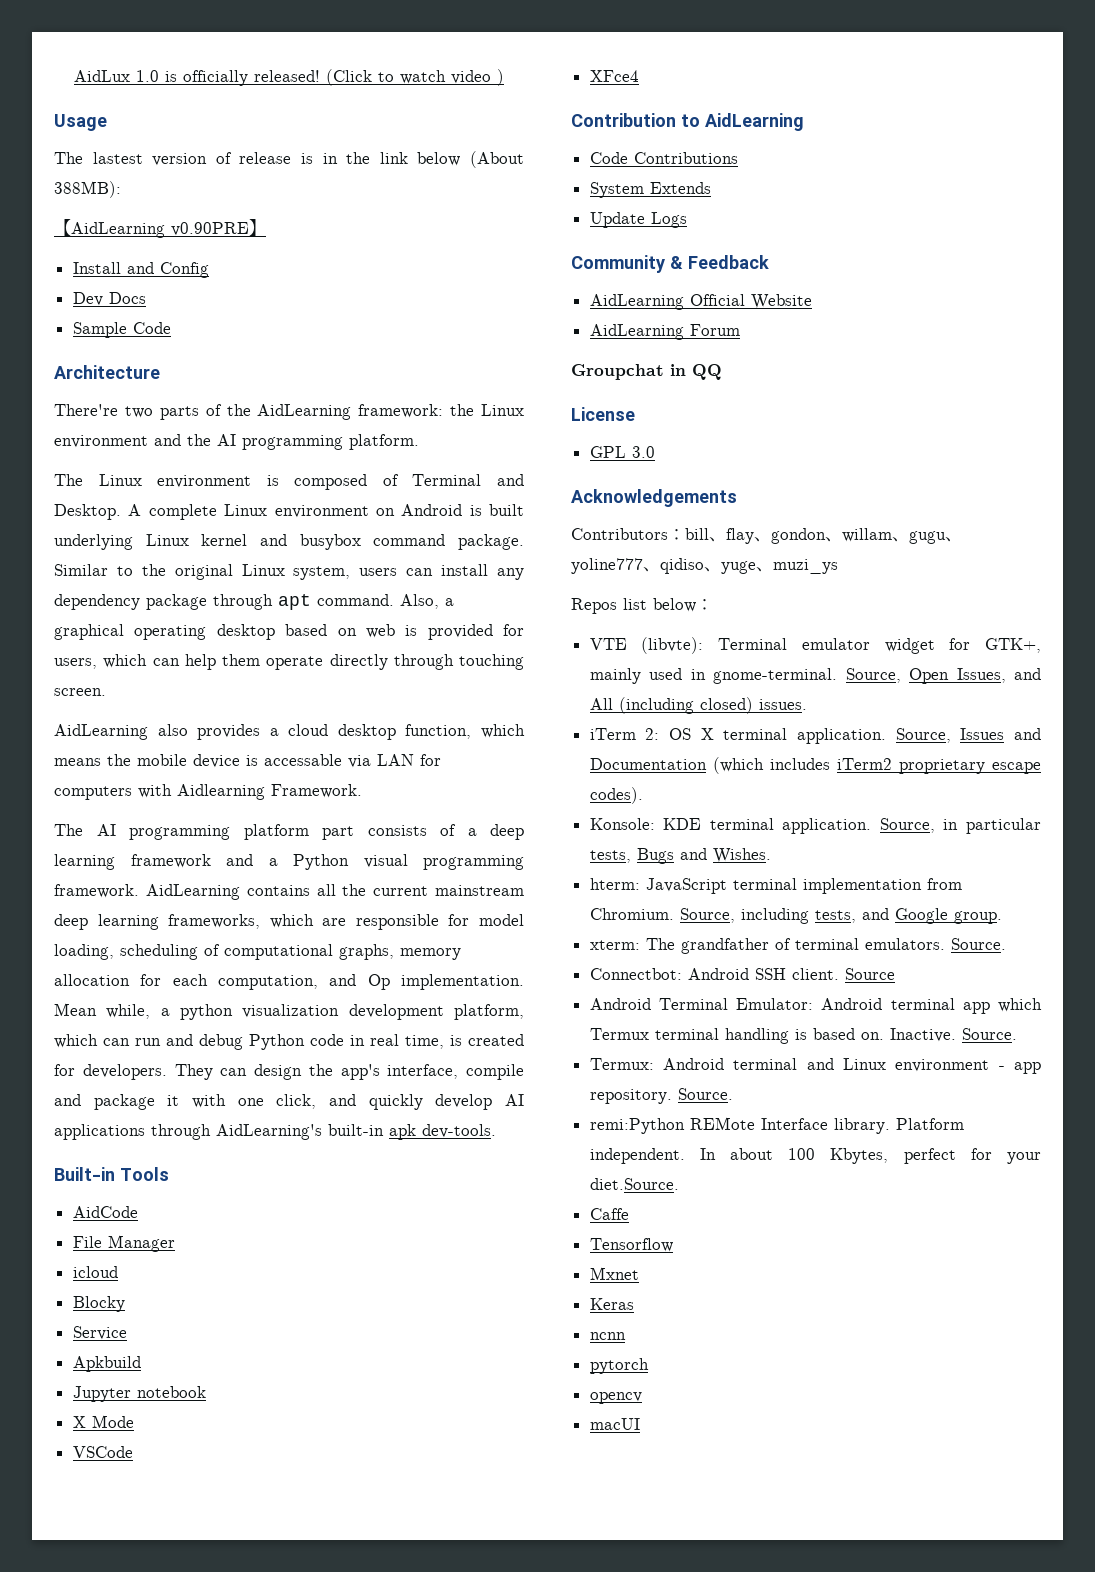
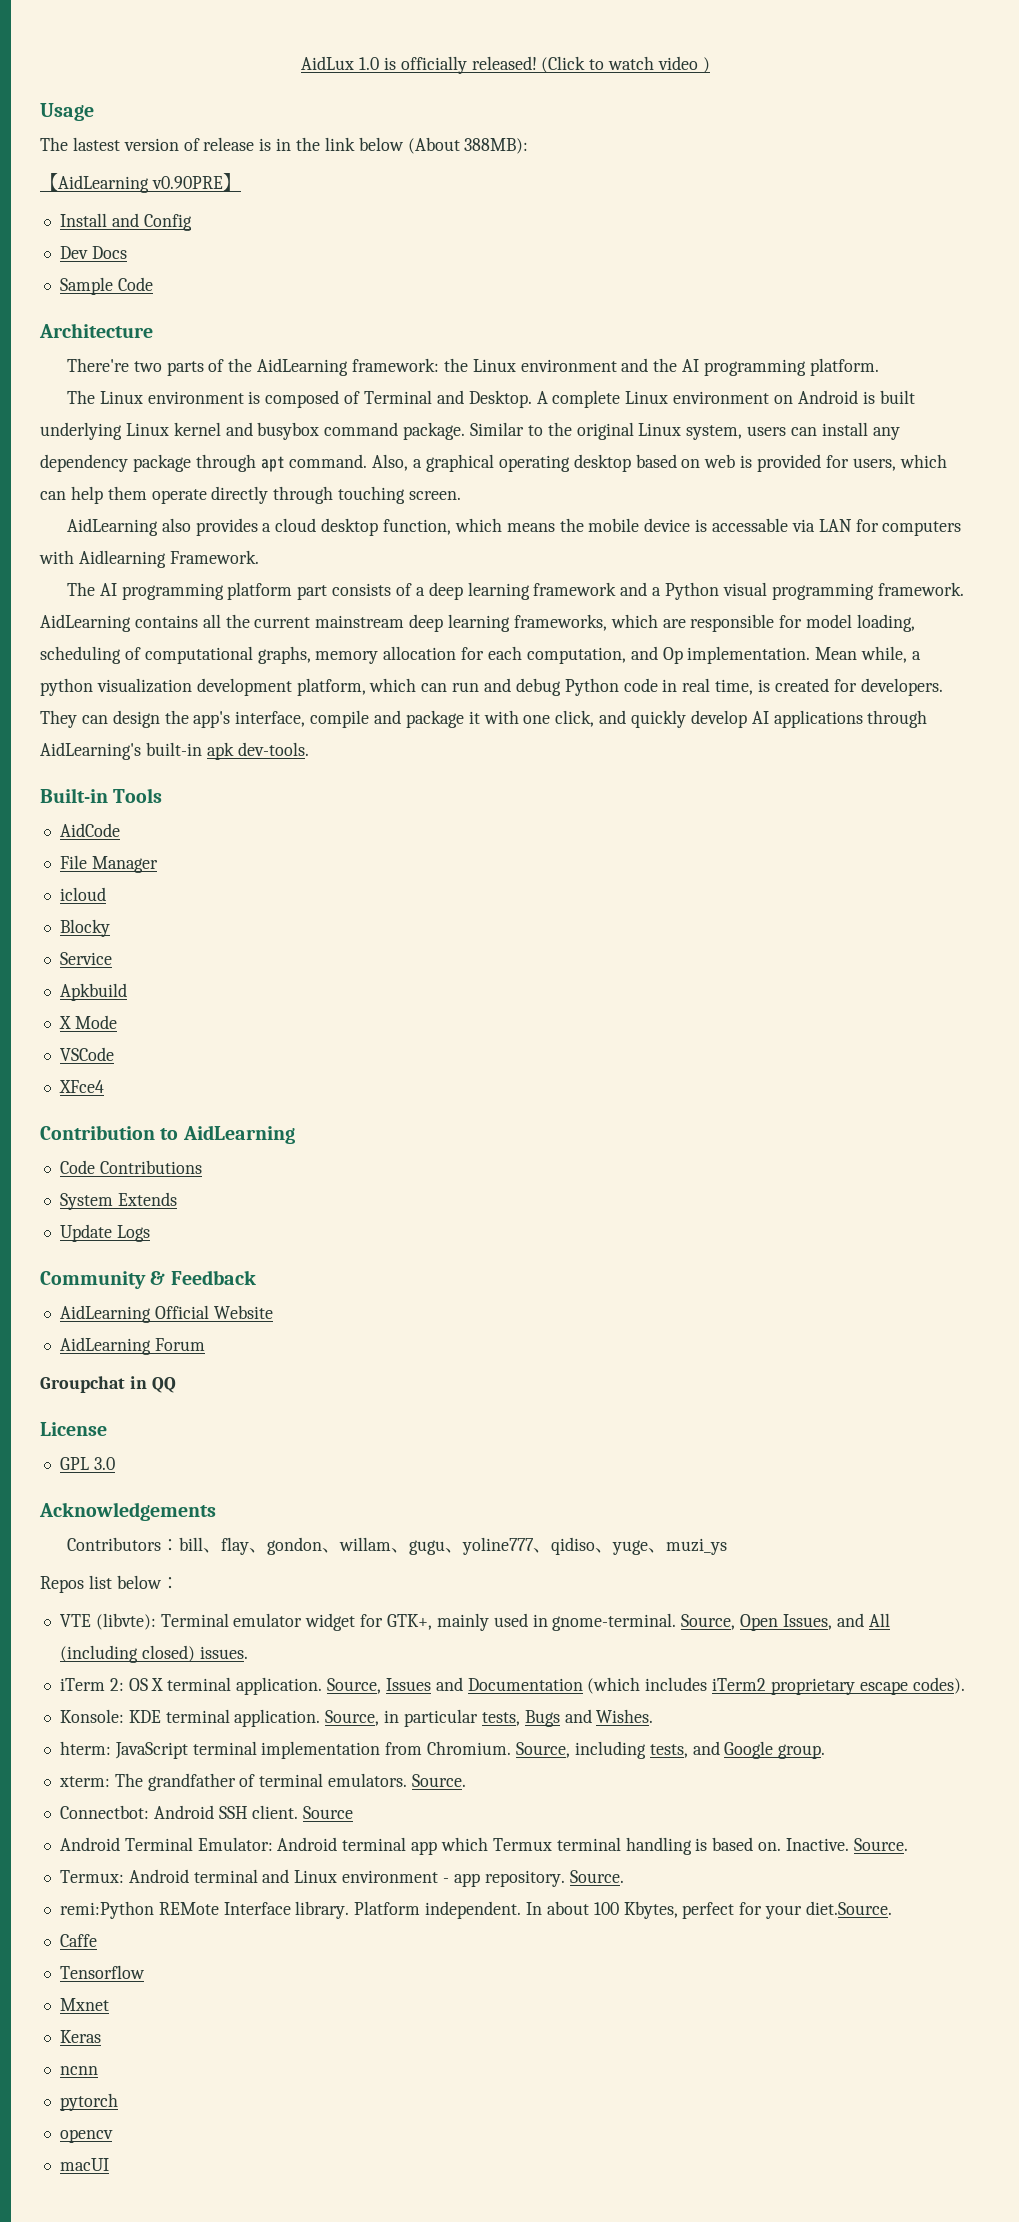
- Jupyter notebook

